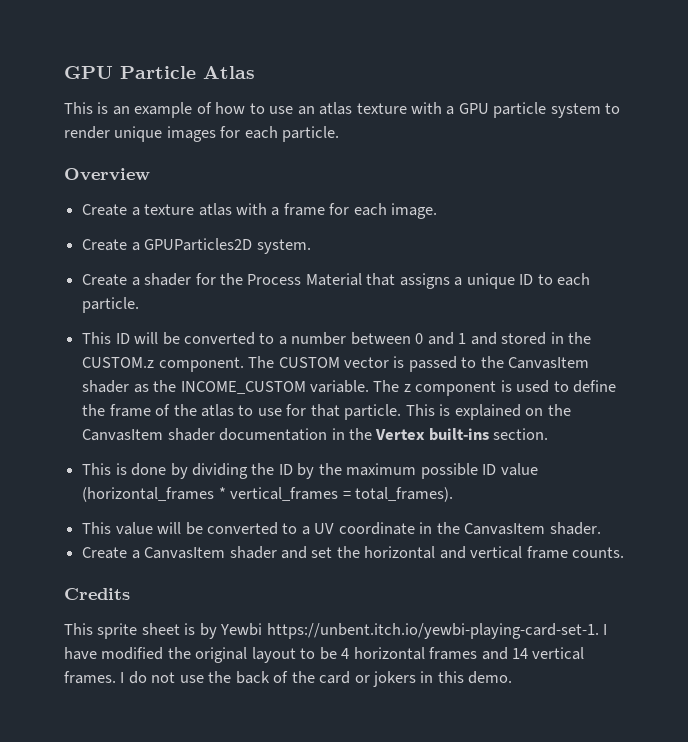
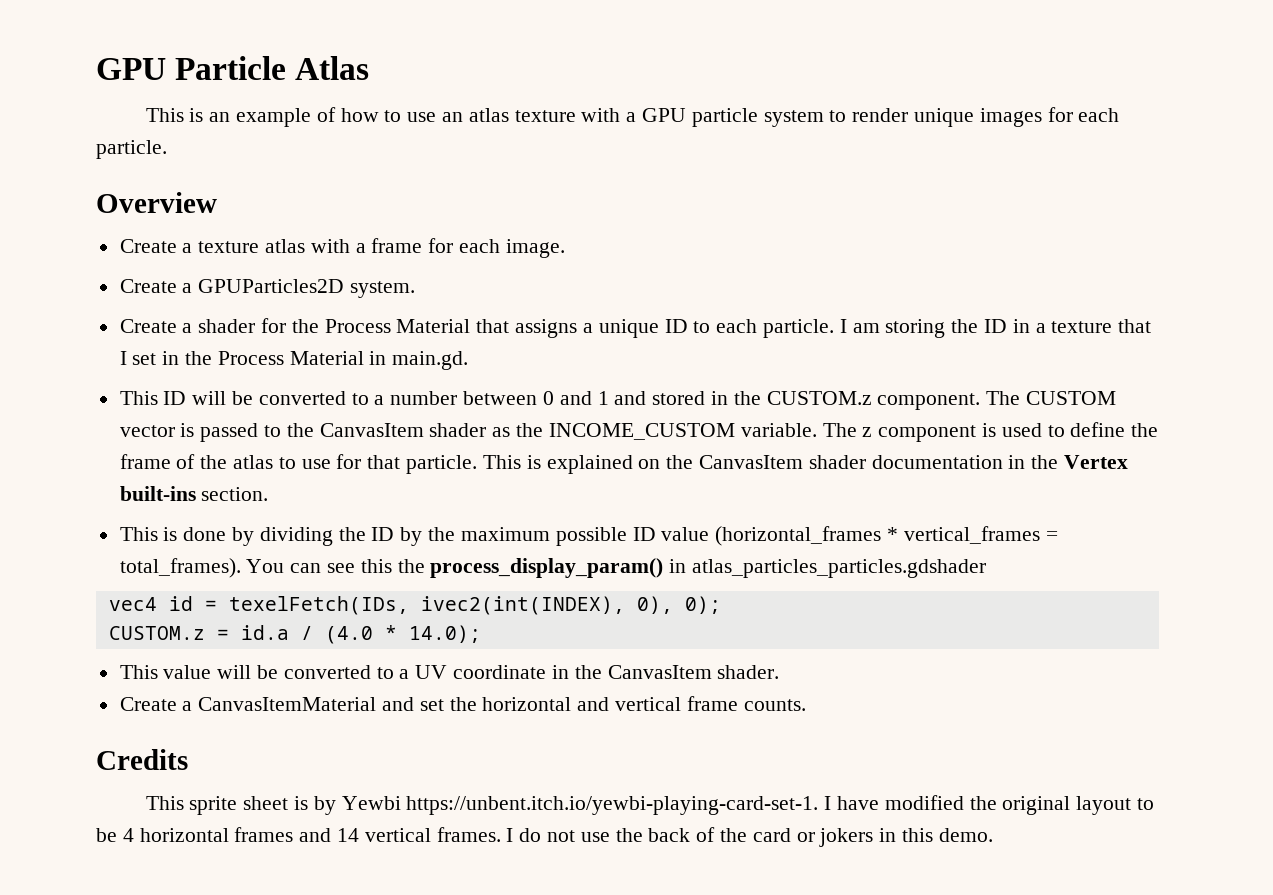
+ I am storing the ID in a texture that I set in the Process Material in main.gd.
+ You can see this the process_display_param() in atlas_particles_particles.gdshader
+ vec4 id = texelFetch(IDs, ivec2(int(INDEX), 0), 0);
+ CUSTOM.z = id.a / (4.0 * 14.0);
- Create a CanvasItem shader and set the horizontal and vertical frame counts.
+ Create a CanvasItemMaterial and set the horizontal and vertical frame counts.

